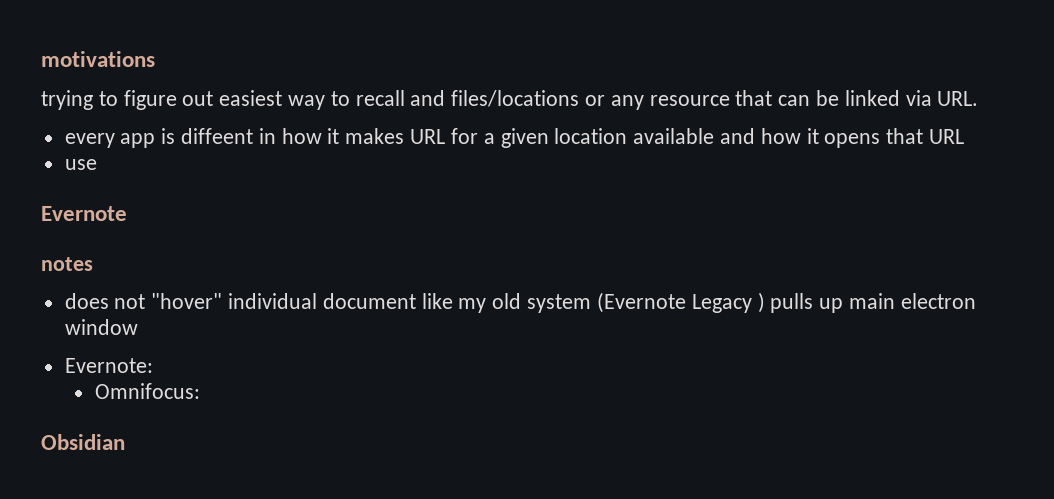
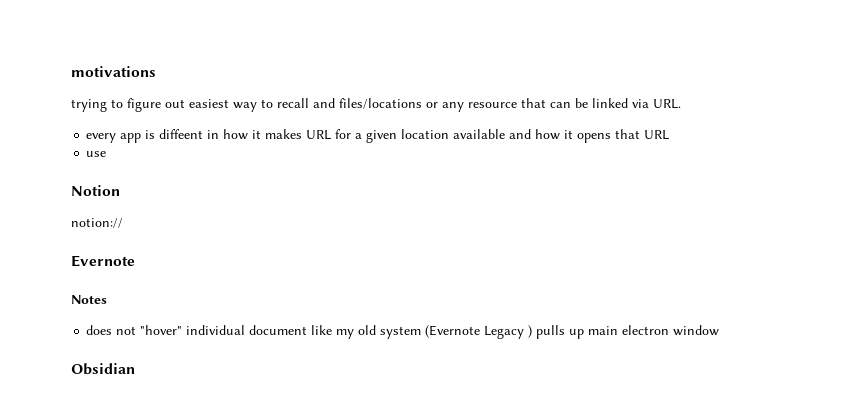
+ Notion
+ notion://
- notes
+ Notes
- Evernote:
- Omnifocus:

